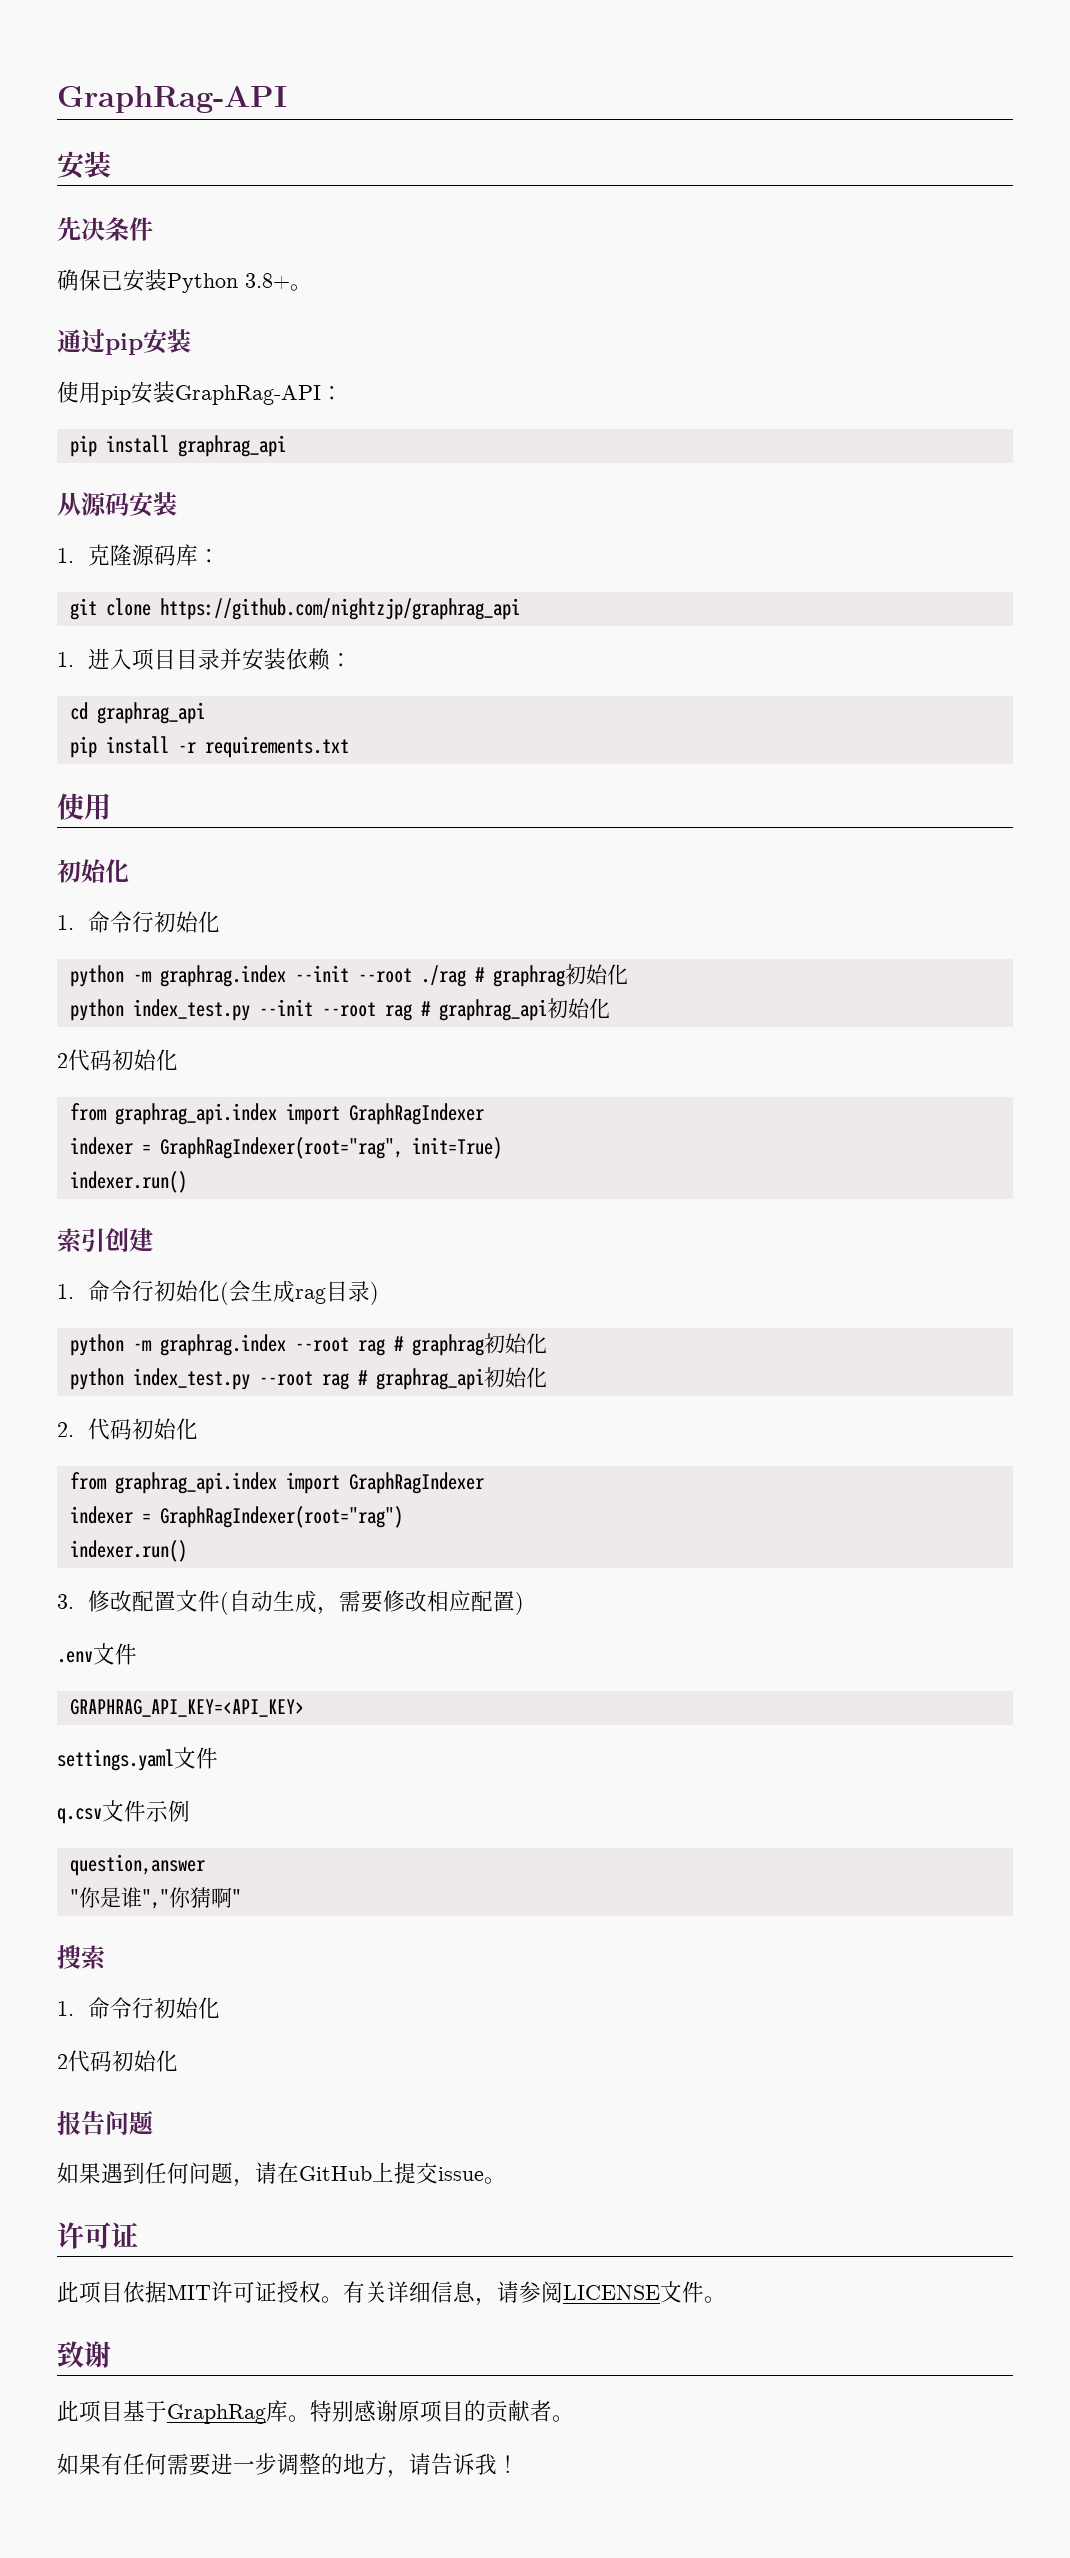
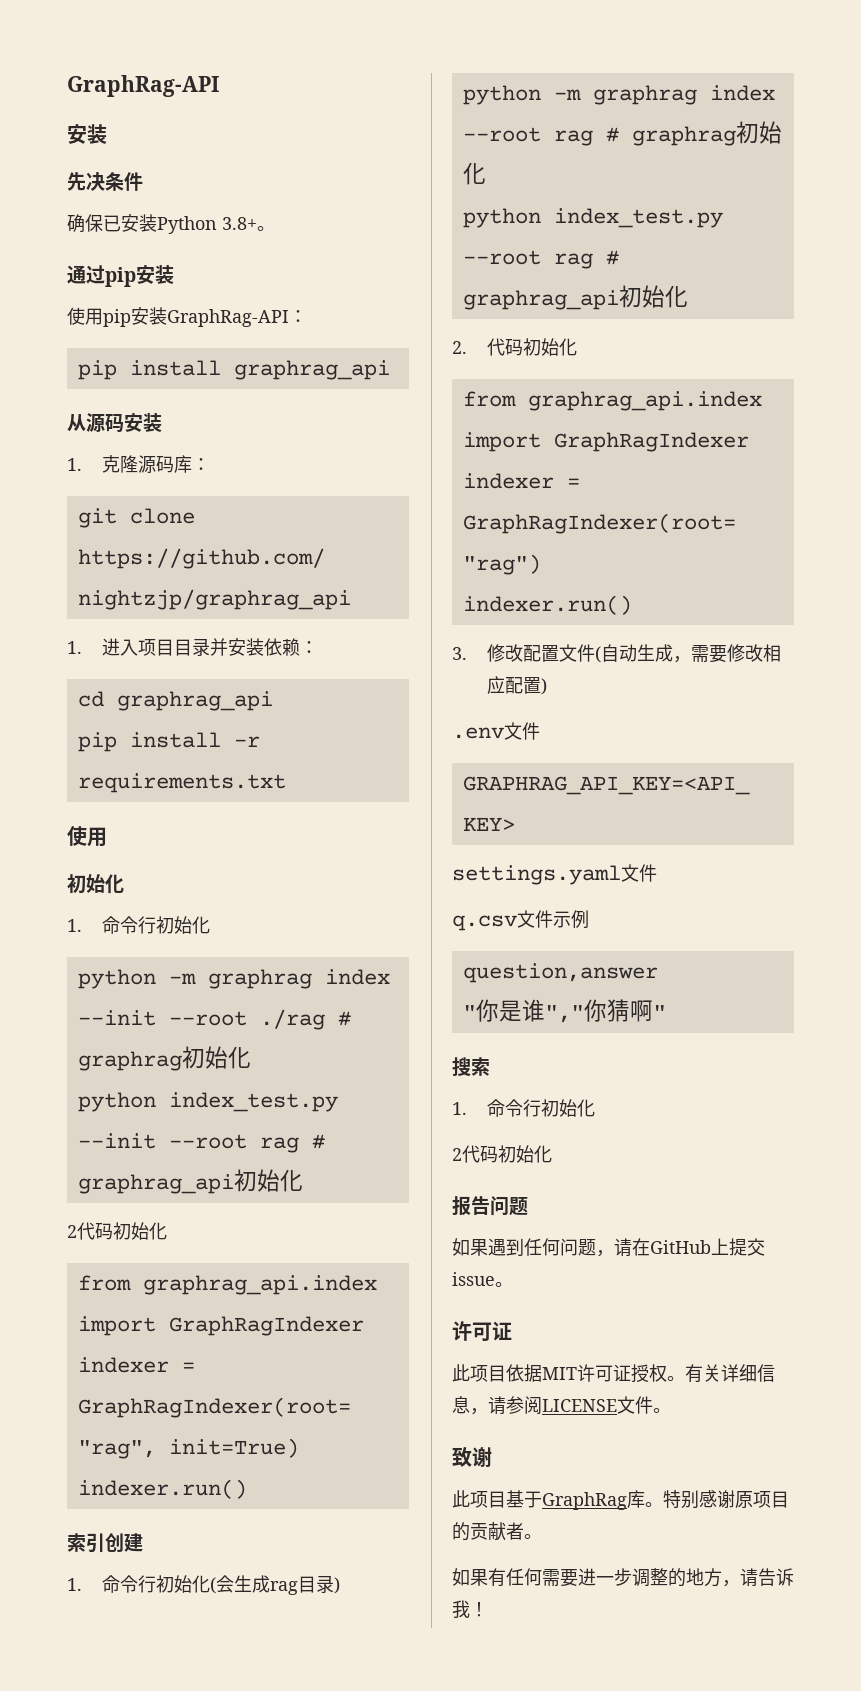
- python -m graphrag.index --init --root ./rag # graphrag初始化
+ python -m graphrag index --init --root ./rag # graphrag初始化
- python -m graphrag.index --root rag # graphrag初始化
+ python -m graphrag index --root rag # graphrag初始化

